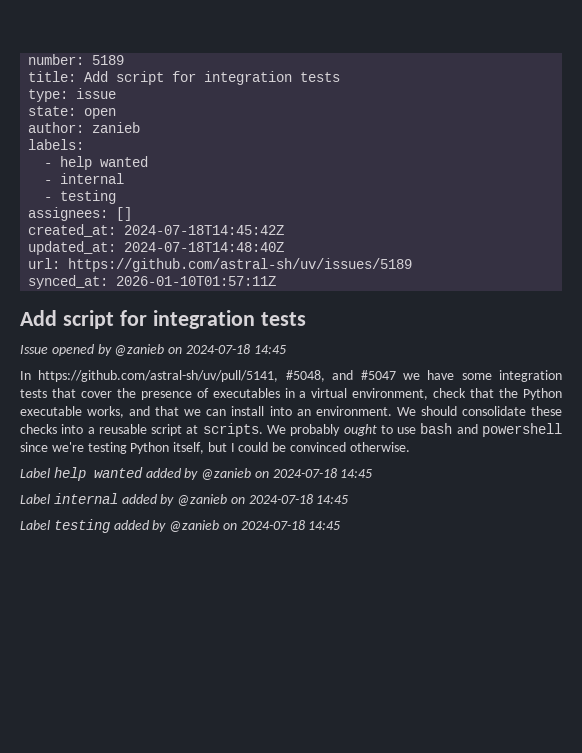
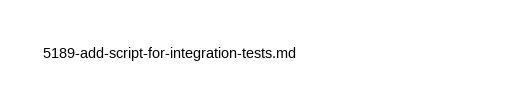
- number: 5189
- title: Add script for integration tests
- type: issue
- state: open
- author: zanieb
- labels:
- - help wanted
- - internal
- - testing
- assignees: []
- created_at: 2024-07-18T14:45:42Z
- updated_at: 2024-07-18T14:48:40Z
- url: https://github.com/astral-sh/uv/issues/5189
- synced_at: 2026-01-10T01:57:11Z
- Add script for integration tests
- Issue opened by @zanieb on 2024-07-18 14:45
- In https://github.com/astral-sh/uv/pull/5141, #5048, and #5047 we have some integration tests that cover the presence of executables in a virtual environment, check that the Python executable works, and that we can install into an environment. We should consolidate these checks into a reusable script at scripts. We probably ought to use bash and powershell since we're testing Python itself, but I could be convinced otherwise.
- Label help wanted added by @zanieb on 2024-07-18 14:45
- Label internal added by @zanieb on 2024-07-18 14:45
- Label testing added by @zanieb on 2024-07-18 14:45
+ 5189-add-script-for-integration-tests.md

